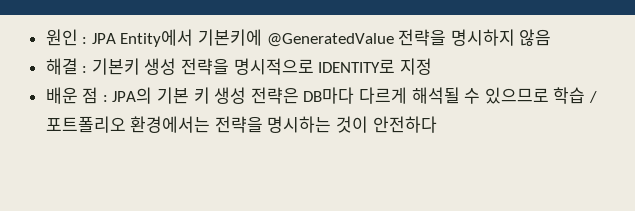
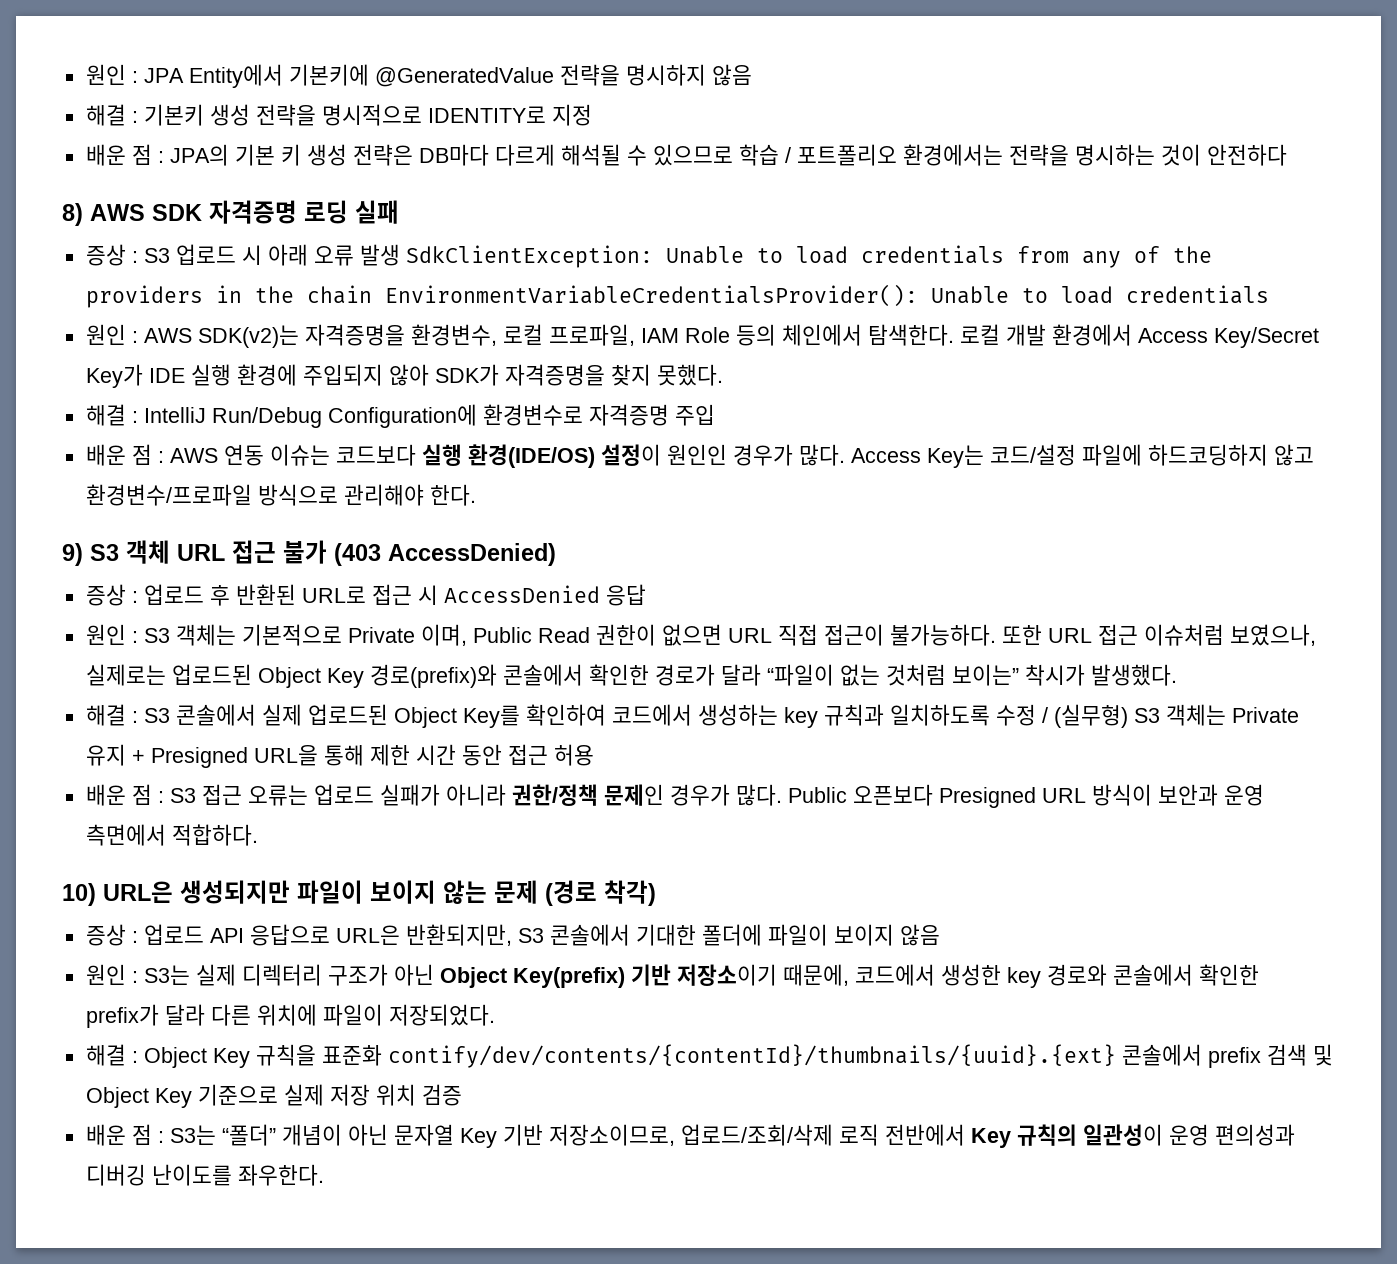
+ 8) AWS SDK 자격증명 로딩 실패
+ 증상 : S3 업로드 시 아래 오류 발생 SdkClientException: Unable to load credentials from any of the providers in the chain EnvironmentVariableCredentialsProvider(): Unable to load credentials
+ 원인 : AWS SDK(v2)는 자격증명을 환경변수, 로컬 프로파일, IAM Role 등의 체인에서 탐색한다. 로컬 개발 환경에서 Access Key/Secret Key가 IDE 실행 환경에 주입되지 않아 SDK가 자격증명을 찾지 못했다.
+ 해결 : IntelliJ Run/Debug Configuration에 환경변수로 자격증명 주입
+ 배운 점 : AWS 연동 이슈는 코드보다 실행 환경(IDE/OS) 설정이 원인인 경우가 많다. Access Key는 코드/설정 파일에 하드코딩하지 않고 환경변수/프로파일 방식으로 관리해야 한다.
+ 9) S3 객체 URL 접근 불가 (403 AccessDenied)
+ 증상 : 업로드 후 반환된 URL로 접근 시 AccessDenied 응답
+ 원인 : S3 객체는 기본적으로 Private 이며, Public Read 권한이 없으면 URL 직접 접근이 불가능하다. 또한 URL 접근 이슈처럼 보였으나, 실제로는 업로드된 Object Key 경로(prefix)와 콘솔에서 확인한 경로가 달라 “파일이 없는 것처럼 보이는” 착시가 발생했다.
+ 해결 : S3 콘솔에서 실제 업로드된 Object Key를 확인하여 코드에서 생성하는 key 규칙과 일치하도록 수정 / (실무형) S3 객체는 Private 유지 + Presigned URL을 통해 제한 시간 동안 접근 허용
+ 배운 점 : S3 접근 오류는 업로드 실패가 아니라 권한/정책 문제인 경우가 많다. Public 오픈보다 Presigned URL 방식이 보안과 운영 측면에서 적합하다.
+ 10) URL은 생성되지만 파일이 보이지 않는 문제 (경로 착각)
+ 증상 : 업로드 API 응답으로 URL은 반환되지만, S3 콘솔에서 기대한 폴더에 파일이 보이지 않음
+ 원인 : S3는 실제 디렉터리 구조가 아닌 Object Key(prefix) 기반 저장소이기 때문에, 코드에서 생성한 key 경로와 콘솔에서 확인한 prefix가 달라 다른 위치에 파일이 저장되었다.
+ 해결 : Object Key 규칙을 표준화 contify/dev/contents/{contentId}/thumbnails/{uuid}.{ext} 콘솔에서 prefix 검색 및 Object Key 기준으로 실제 저장 위치 검증
+ 배운 점 : S3는 “폴더” 개념이 아닌 문자열 Key 기반 저장소이므로, 업로드/조회/삭제 로직 전반에서 Key 규칙의 일관성이 운영 편의성과 디버깅 난이도를 좌우한다.

